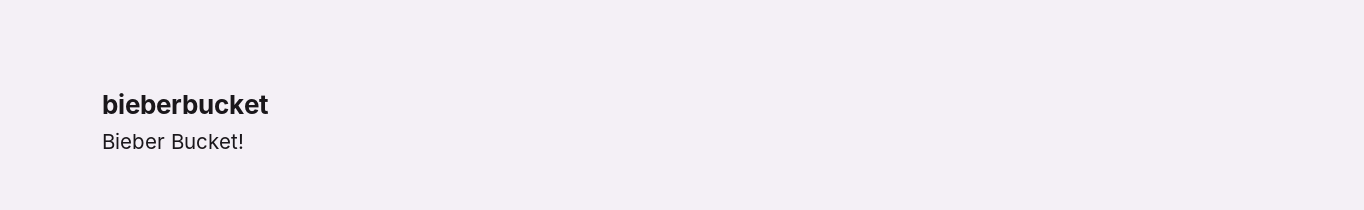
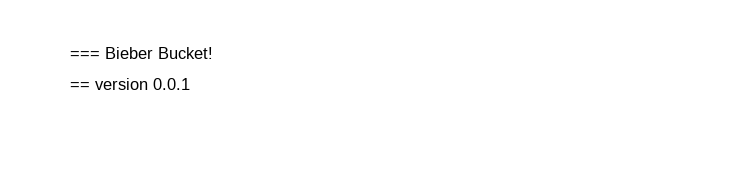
- bieberbucket
- Bieber Bucket!
+ === Bieber Bucket!
+ == version 0.0.1

